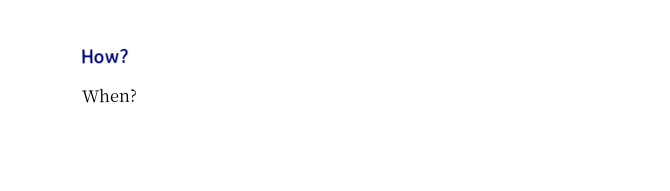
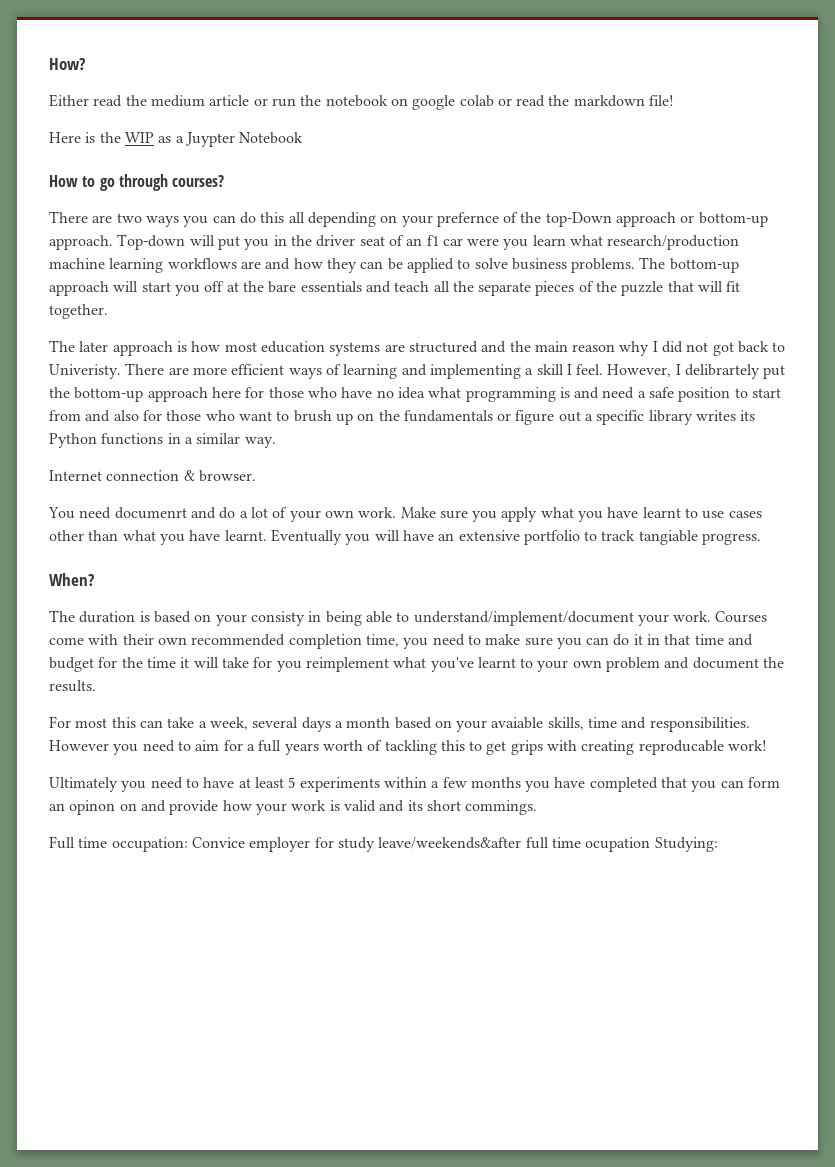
+ Either read the medium article or run the notebook on google colab or read the markdown file!
+ Here is the WIP as a Juypter Notebook
+ How to go through courses?
+ There are two ways you can do this all depending on your prefernce of the top-Down approach or bottom-up approach. Top-down will put you in the driver seat of an f1 car were you learn what research/production machine learning workflows are and how they can be applied to solve business problems. The bottom-up approach will start you off at the bare essentials and teach all the separate pieces of the puzzle that will fit together.
+ The later approach is how most education systems are structured and the main reason why I did not got back to Univeristy. There are more efficient ways of learning and implementing a skill I feel. However, I delibrartely put the bottom-up approach here for those who have no idea what programming is and need a safe position to start from and also for those who want to brush up on the fundamentals or figure out a specific library writes its Python functions in a similar way.
+ Internet connection & browser.
+ You need documenrt and do a lot of your own work. Make sure you apply what you have learnt to use cases other than what you have learnt. Eventually you will have an extensive portfolio to track tangiable progress.
  When?
+ The duration is based on your consisty in being able to understand/implement/document your work. Courses come with their own recommended completion time, you need to make sure you can do it in that time and budget for the time it will take for you reimplement what you've learnt to your own problem and document the results.
+ For most this can take a week, several days a month based on your avaiable skills, time and responsibilities. However you need to aim for a full years worth of tackling this to get grips with creating reproducable work!
+ Ultimately you need to have at least 5 experiments within a few months you have completed that you can form an opinon on and provide how your work is valid and its short commings.
+ Full time occupation: Convice employer for study leave/weekends&after full time ocupation Studying:

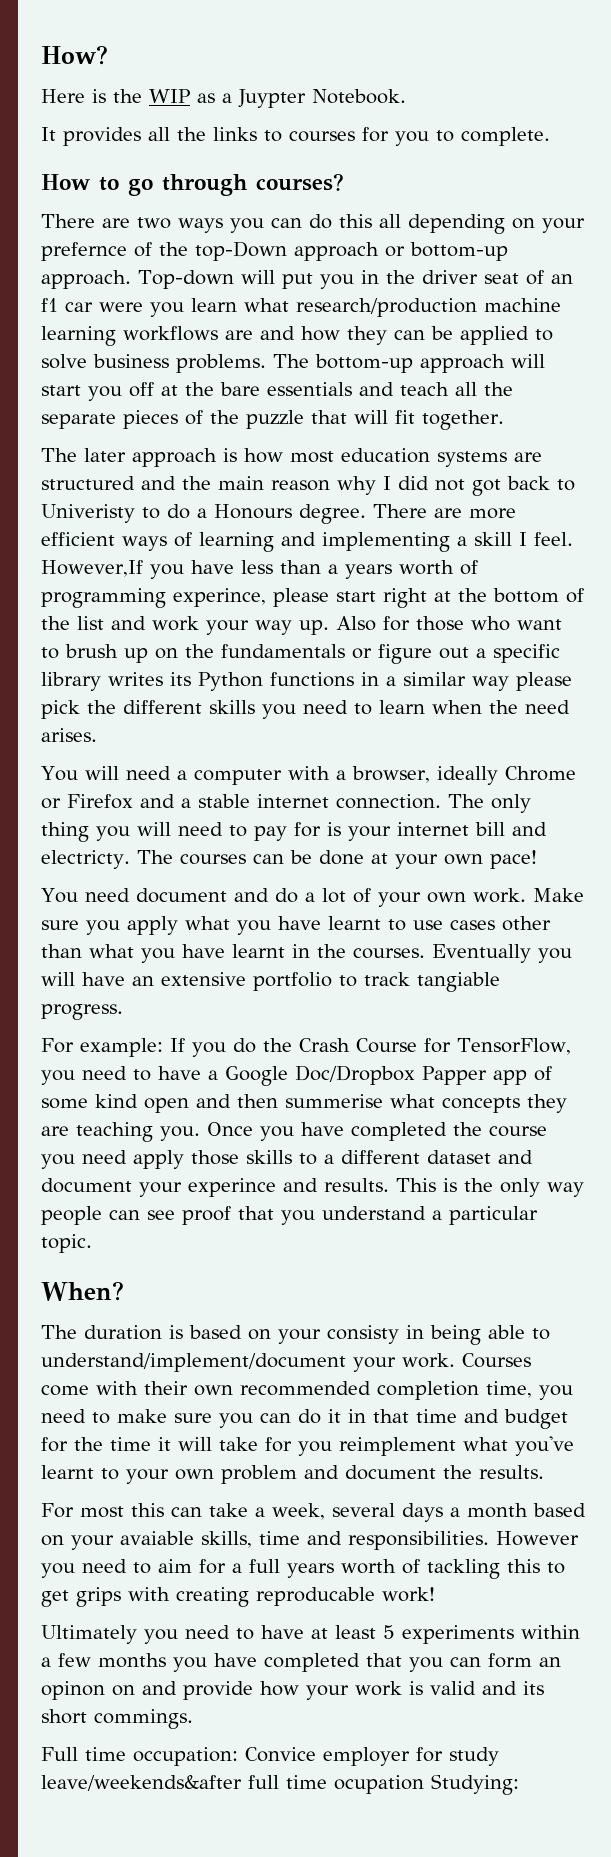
- Either read the medium article or run the notebook on google colab or read the markdown file!
- Here is the WIP as a Juypter Notebook
+ Here is the WIP as a Juypter Notebook.
+ It provides all the links to courses for you to complete.
- The later approach is how most education systems are structured and the main reason why I did not got back to Univeristy.
+ The later approach is how most education systems are structured and the main reason why I did not got back to Univeristy to do a Honours degree.
- However, I delibrartely put the bottom-up approach here for those who have no idea what programming is and need a safe position to start from and also for those who want to brush up on the fundamentals or figure out a specific library writes its Python functions in a similar way.
- Internet connection & browser.
+ However,If you have less than a years worth of programming experince, please start right at the bottom of the list and work your way up. Also for those who want to brush up on the fundamentals or figure out a specific library writes its Python functions in a similar way please pick the different skills you need to learn when the need arises.
+ You will need a computer with a browser, ideally Chrome or Firefox and a stable internet connection. The only thing you will need to pay for is your internet bill and electricty. The courses can be done at your own pace!
- You need documenrt and do a lot of your own work.
+ You need document and do a lot of your own work.
- Make sure you apply what you have learnt to use cases other than what you have learnt.
+ Make sure you apply what you have learnt to use cases other than what you have learnt in the courses.
+ For example: If you do the Crash Course for TensorFlow, you need to have a Google Doc/Dropbox Papper app of some kind open and then summerise what concepts they are teaching you. Once you have completed the course you need apply those skills to a different dataset and document your experince and results. This is the only way people can see proof that you understand a particular topic.

